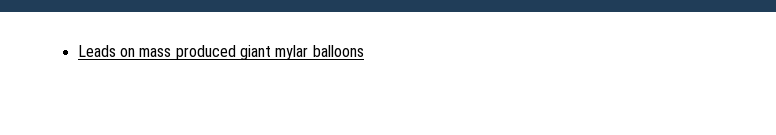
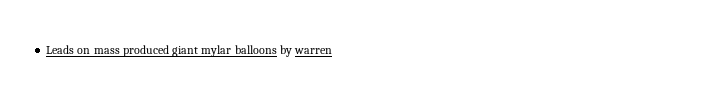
- Leads on mass produced giant mylar balloons
+ Leads on mass produced giant mylar balloons by warren

